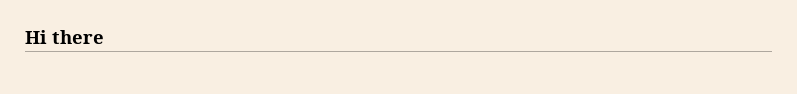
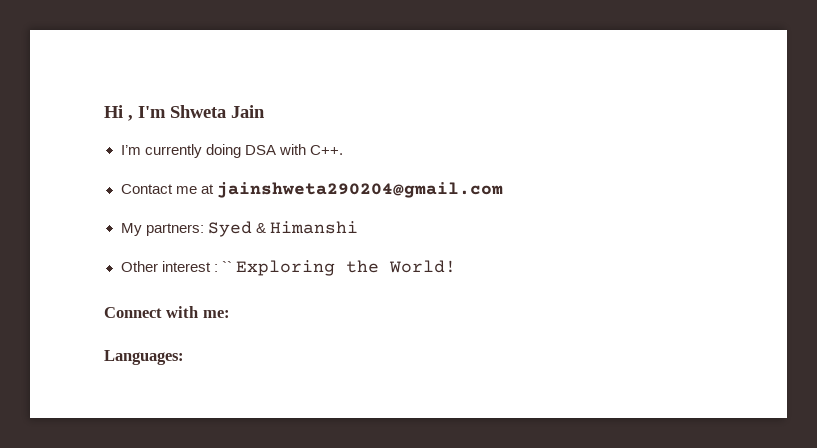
- Hi there
+ Hi , I'm Shweta Jain
+ I’m currently doing DSA with C++.
+ Contact me at jainshweta290204@gmail.com
+ My partners: Syed & Himanshi
+ Other interest : `` Exploring the World!
+ Connect with me:
+ Languages:

